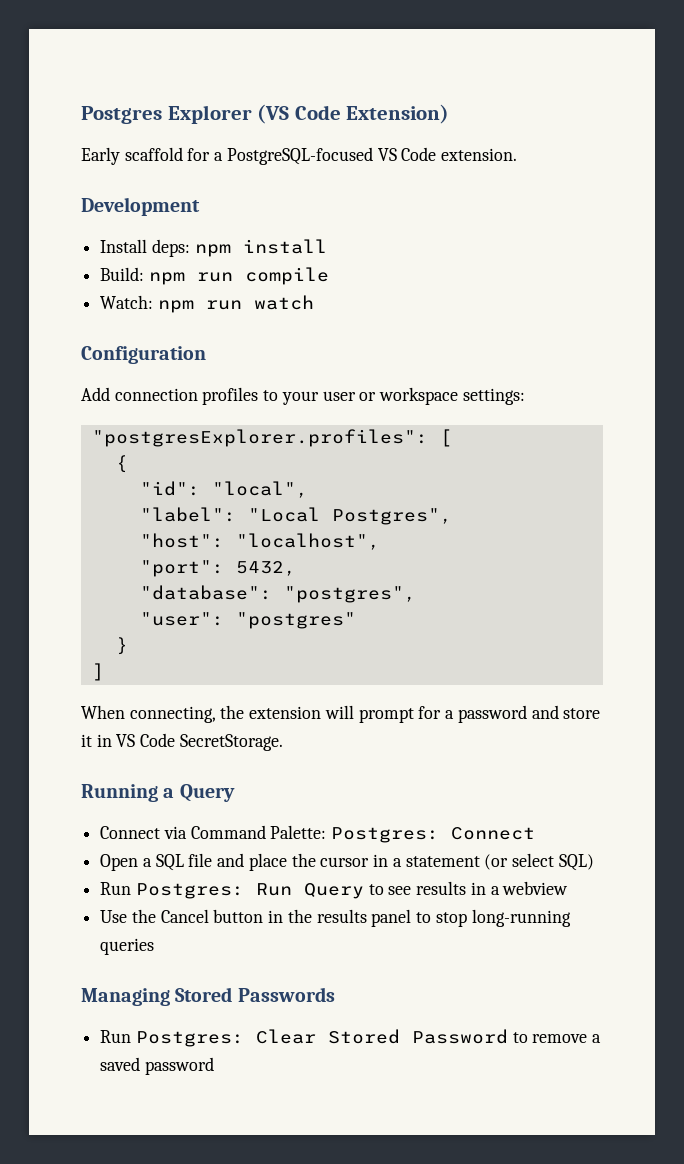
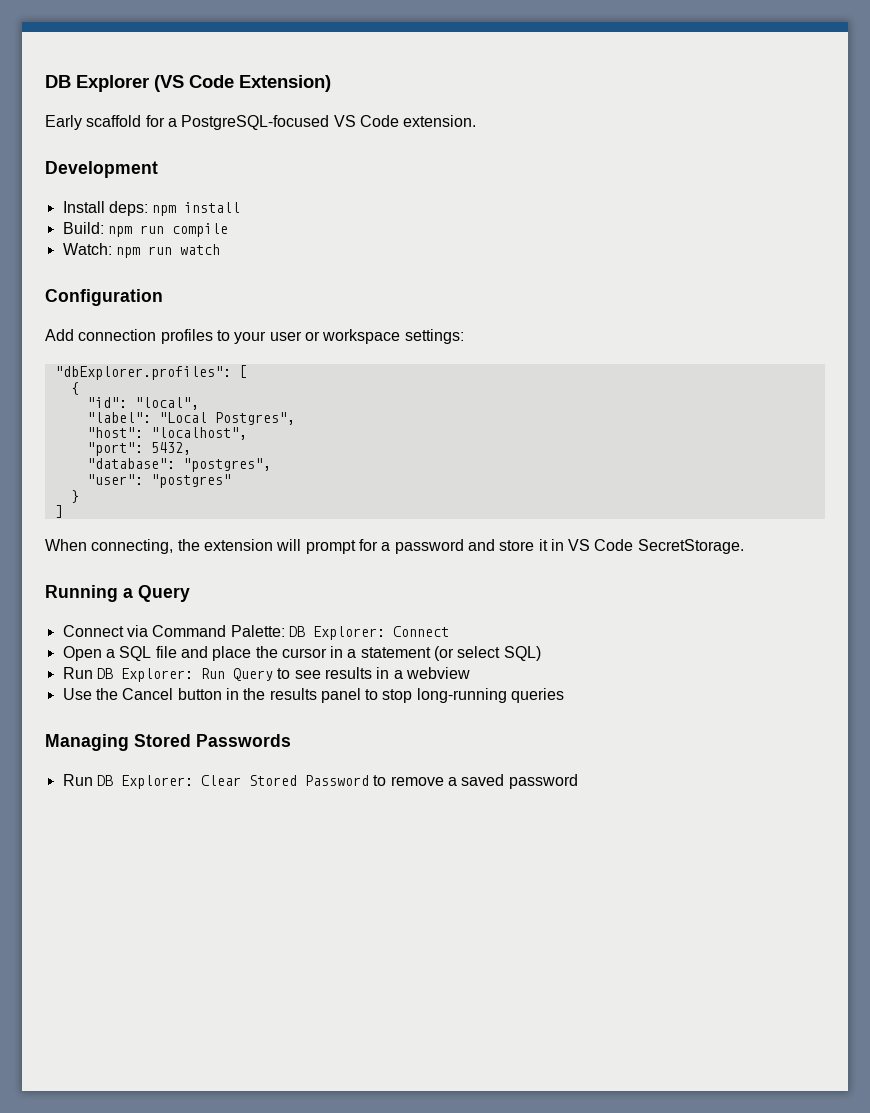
- Postgres Explorer (VS Code Extension)
+ DB Explorer (VS Code Extension)
- "postgresExplorer.profiles": [
+ "dbExplorer.profiles": [
- Connect via Command Palette: Postgres: Connect
+ Connect via Command Palette: DB Explorer: Connect
- Run Postgres: Run Query to see results in a webview
+ Run DB Explorer: Run Query to see results in a webview
- Run Postgres: Clear Stored Password to remove a saved password
+ Run DB Explorer: Clear Stored Password to remove a saved password

